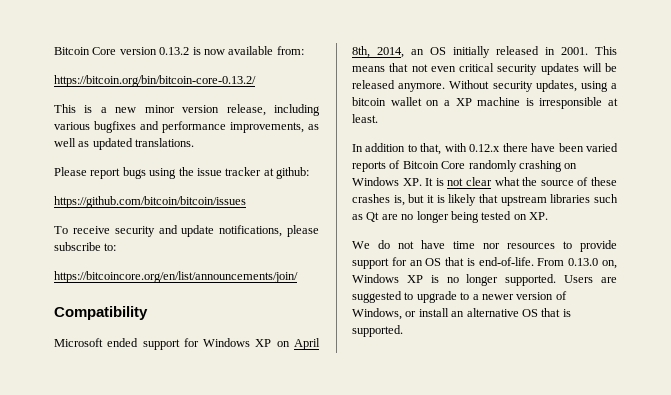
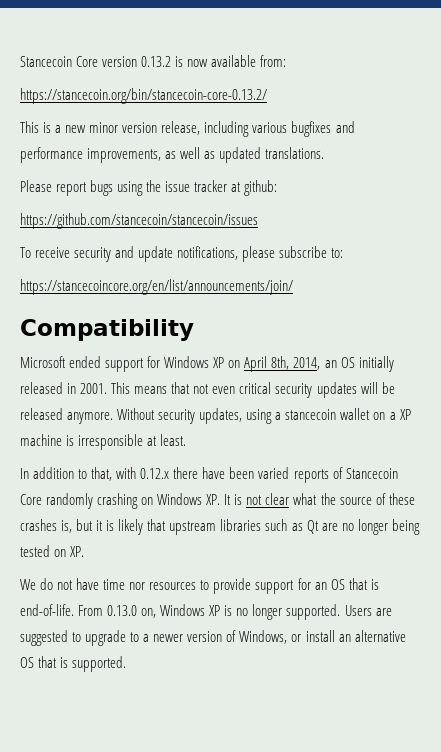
- Bitcoin Core version 0.13.2 is now available from:
+ Stancecoin Core version 0.13.2 is now available from:
- https://bitcoin.org/bin/bitcoin-core-0.13.2/
+ https://stancecoin.org/bin/stancecoin-core-0.13.2/
- https://github.com/bitcoin/bitcoin/issues
+ https://github.com/stancecoin/stancecoin/issues
- https://bitcoincore.org/en/list/announcements/join/
+ https://stancecoincore.org/en/list/announcements/join/
- Without security updates, using a bitcoin wallet on a XP machine is irresponsible at least.
+ Without security updates, using a stancecoin wallet on a XP machine is irresponsible at least.
- In addition to that, with 0.12.x there have been varied reports of Bitcoin Core randomly crashing on Windows XP. It is not clear what the source of these crashes is, but it is likely that upstream libraries such as Qt are no longer being tested on XP.
+ In addition to that, with 0.12.x there have been varied reports of Stancecoin Core randomly crashing on Windows XP. It is not clear what the source of these crashes is, but it is likely that upstream libraries such as Qt are no longer being tested on XP.

